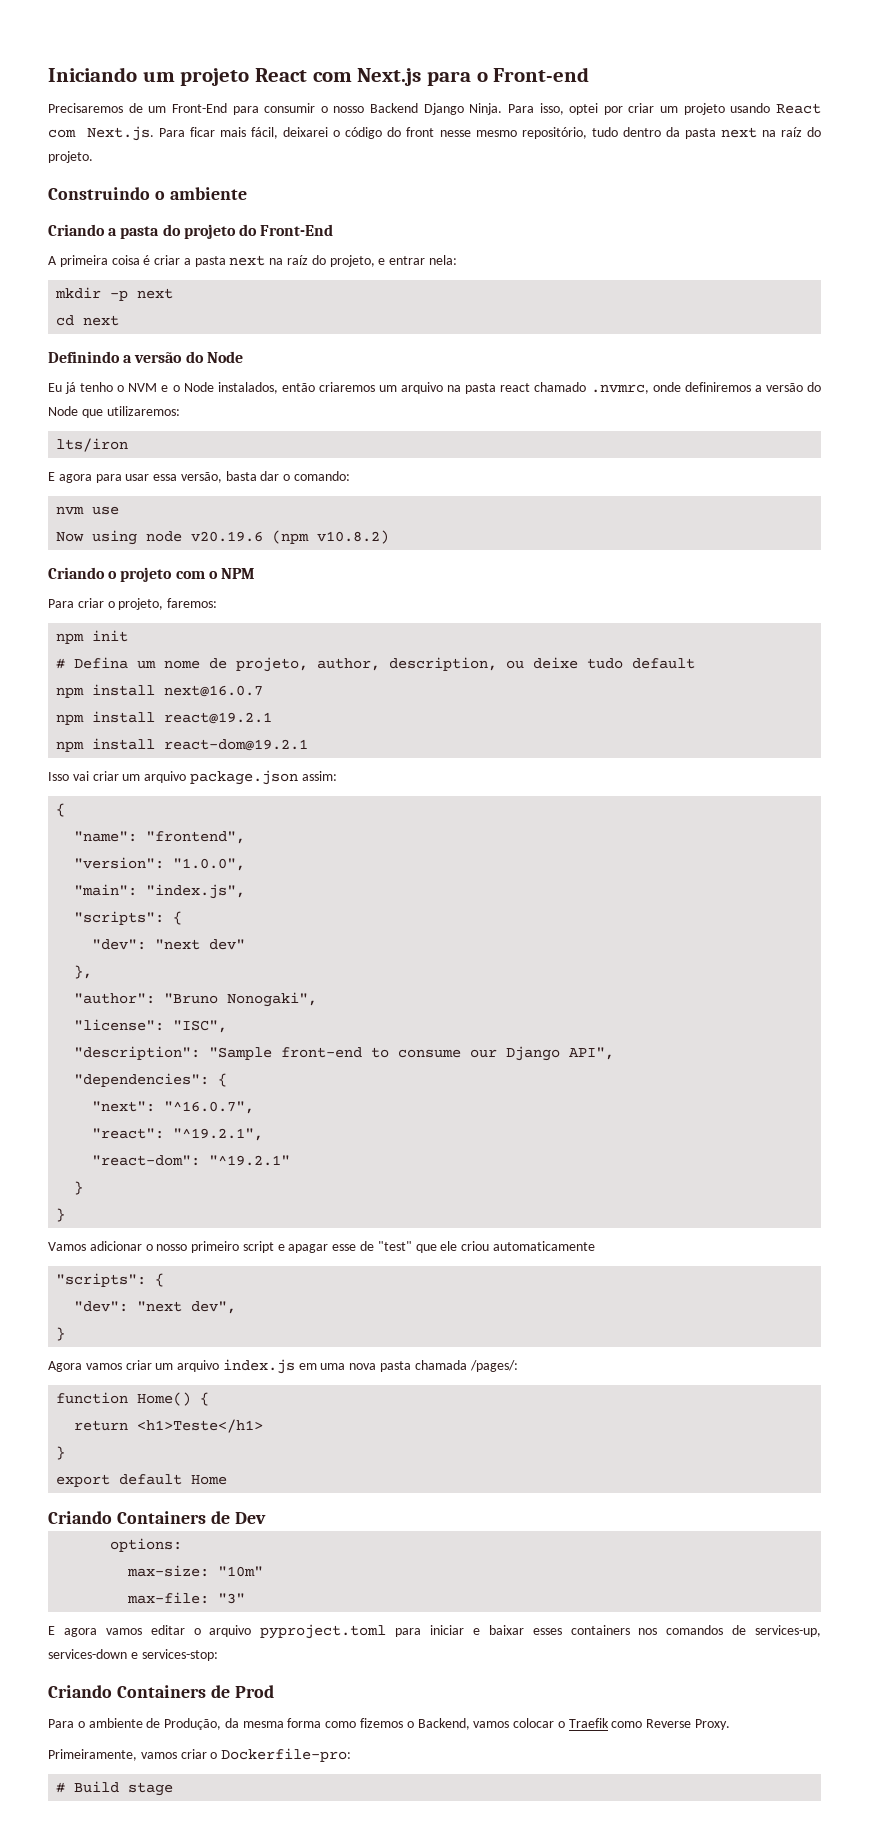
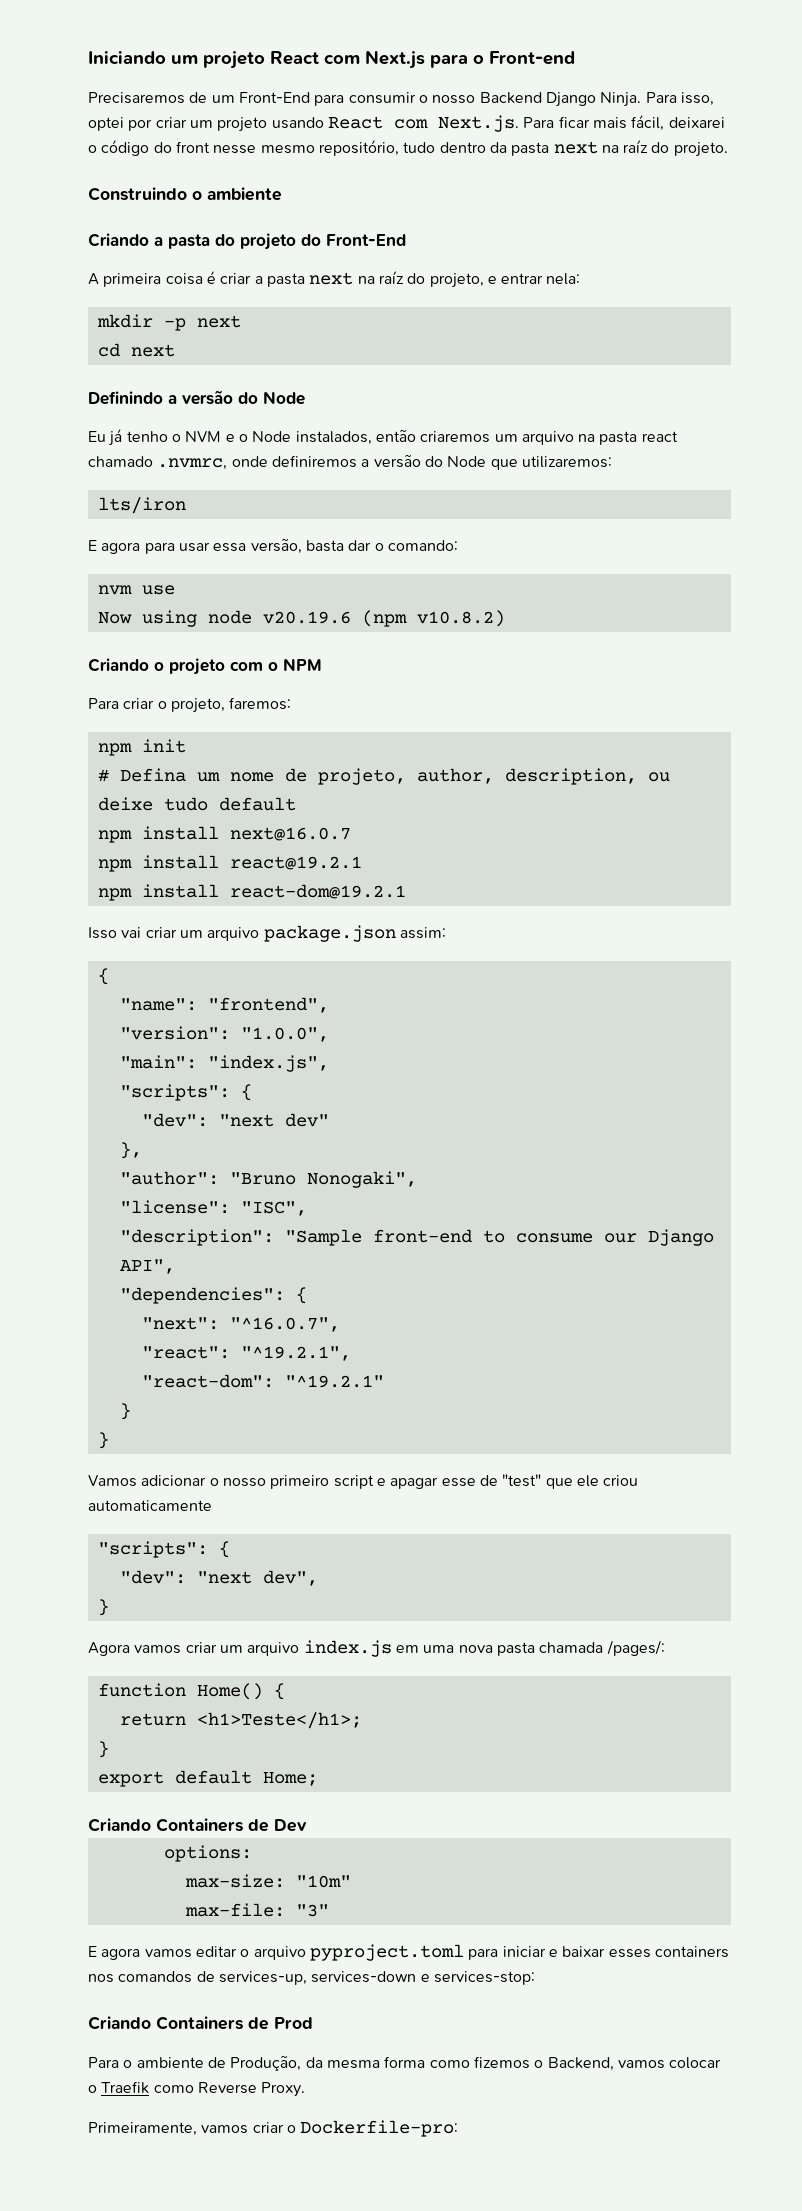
- return <h1>Teste</h1>
+ return <h1>Teste</h1>;
- export default Home
+ export default Home;
- # Build stage

